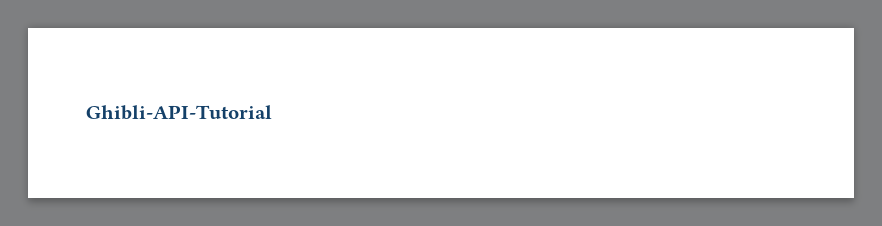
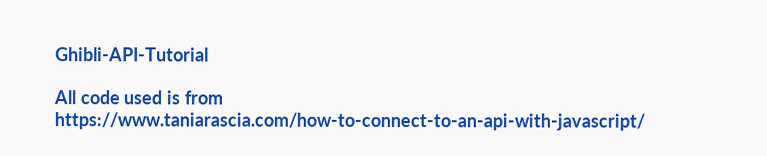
+ All code used is from https://www.taniarascia.com/how-to-connect-to-an-api-with-javascript/

